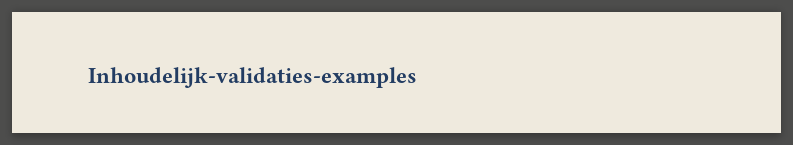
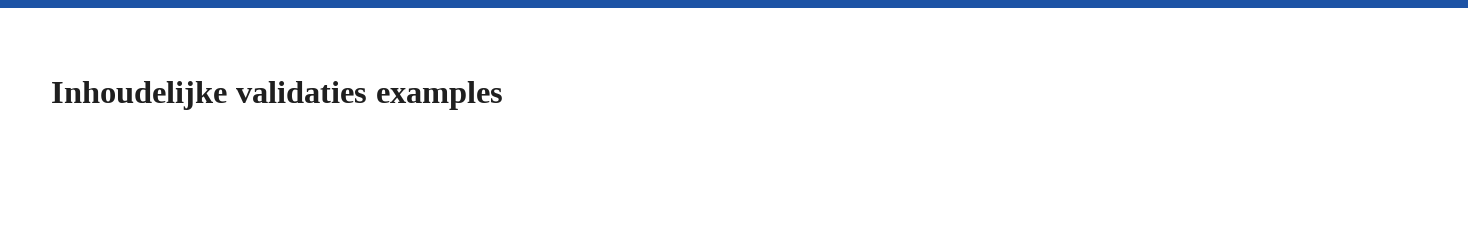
- Inhoudelijk-validaties-examples
+ Inhoudelijke validaties examples

